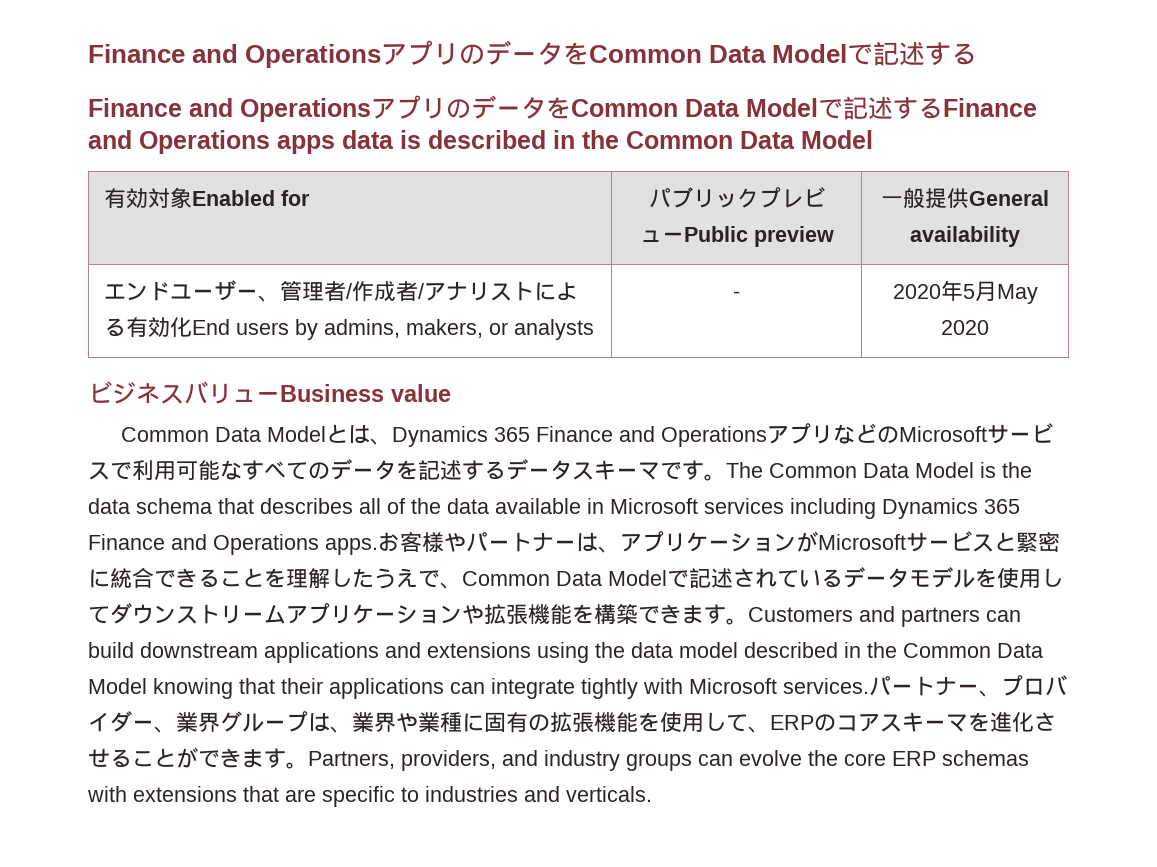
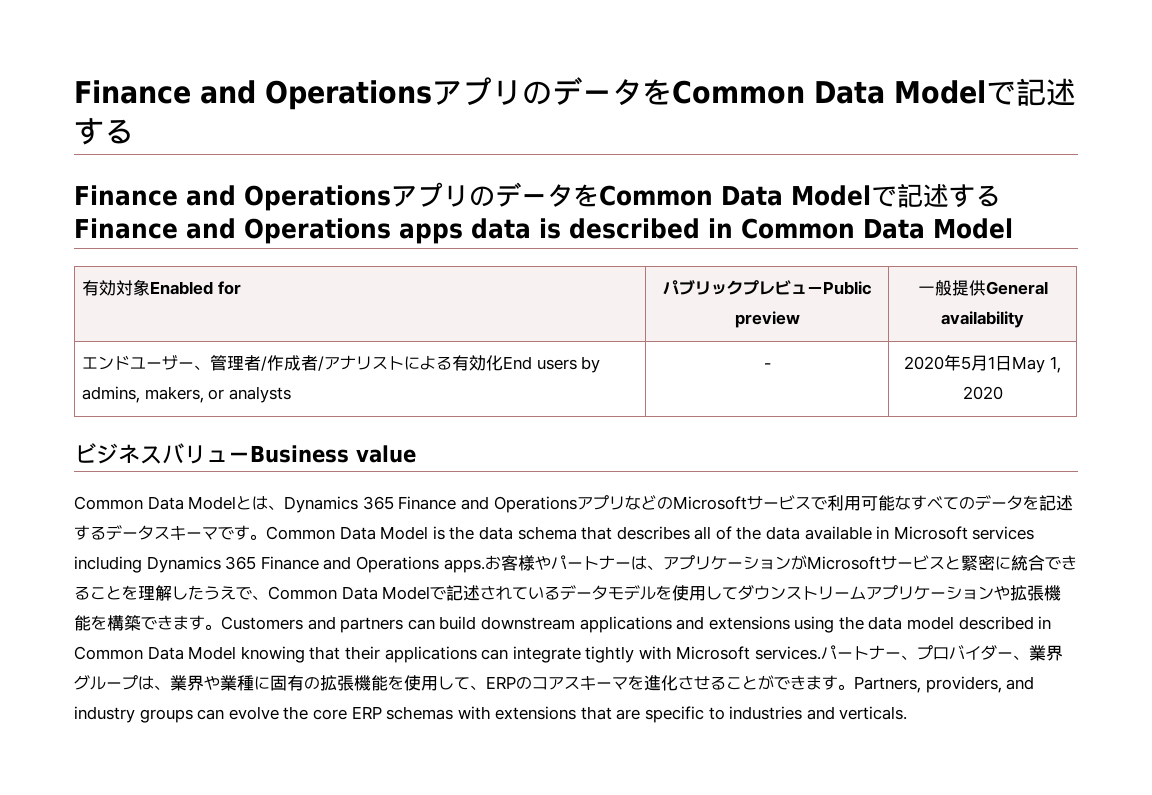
- Finance and OperationsアプリのデータをCommon Data Modelで記述するFinance and Operations apps data is described in the Common Data Model
+ Finance and OperationsアプリのデータをCommon Data Modelで記述するFinance and Operations apps data is described in Common Data Model
- エンドユーザー、管理者/作成者/アナリストによる有効化End users by admins, makers, or analysts | - | 2020年5月May 2020
+ エンドユーザー、管理者/作成者/アナリストによる有効化End users by admins, makers, or analysts | - | 2020年5月1日May 1, 2020
- The Common Data Model is the data schema that describes all of the data available in Microsoft services including Dynamics 365 Finance and Operations apps.
+ Common Data Model is the data schema that describes all of the data available in Microsoft services including Dynamics 365 Finance and Operations apps.
- Customers and partners can build downstream applications and extensions using the data model described in the Common Data Model knowing that their applications can integrate tightly with Microsoft services.
+ Customers and partners can build downstream applications and extensions using the data model described in Common Data Model knowing that their applications can integrate tightly with Microsoft services.

